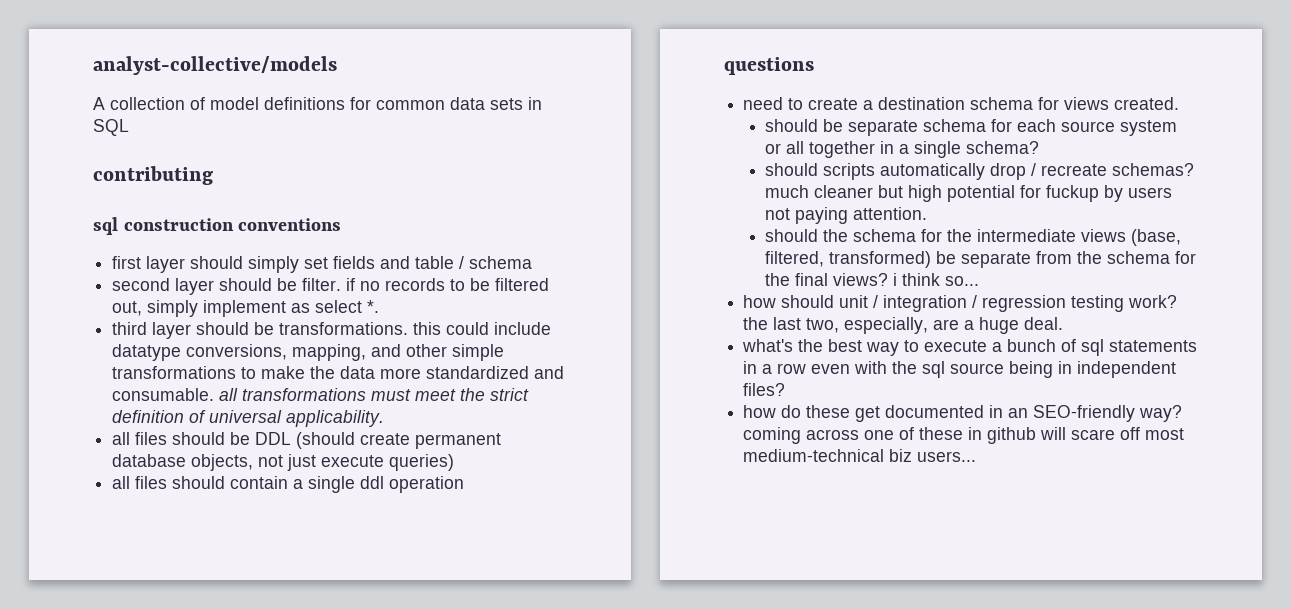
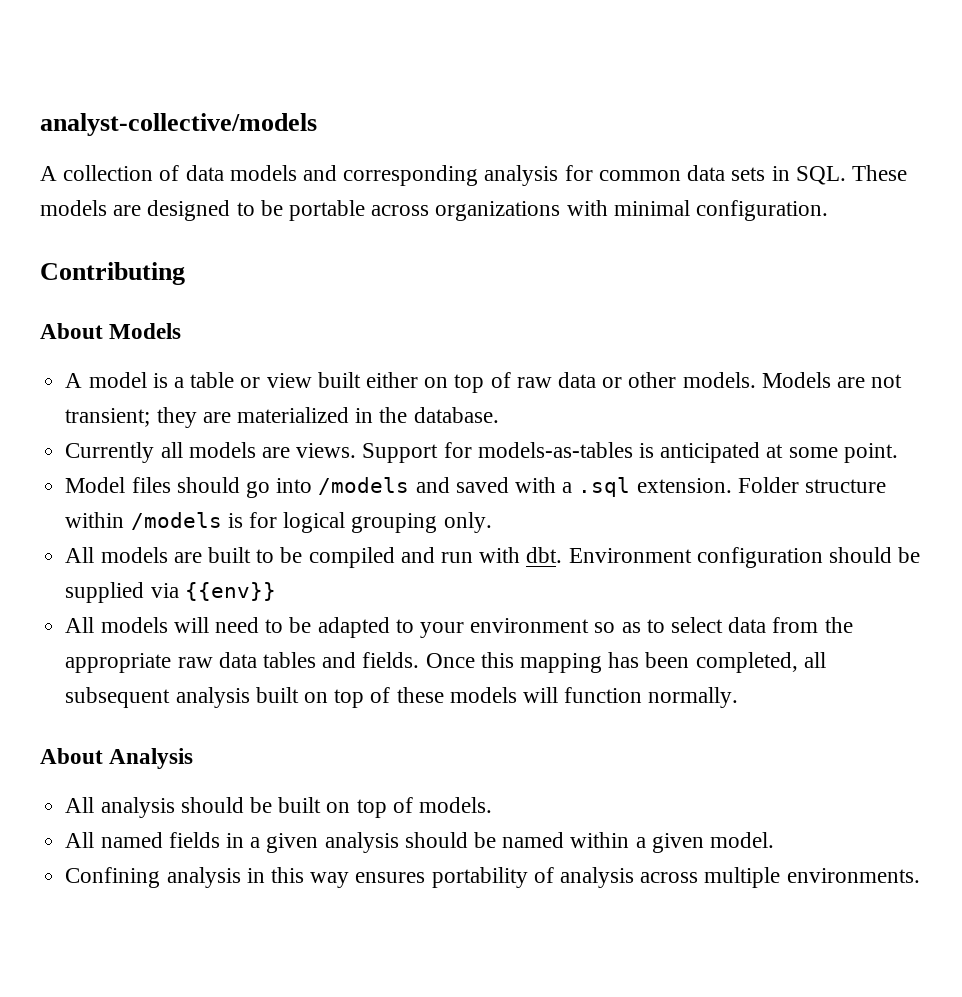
- A collection of model definitions for common data sets in SQL
- contributing
- sql construction conventions
- first layer should simply set fields and table / schema
- second layer should be filter. if no records to be filtered out, simply implement as select *.
- third layer should be transformations. this could include datatype conversions, mapping, and other simple transformations to make the data more standardized and consumable. all transformations must meet the strict definition of universal applicability.
- all files should be DDL (should create permanent database objects, not just execute queries)
- all files should contain a single ddl operation
- questions
- need to create a destination schema for views created.
- should be separate schema for each source system or all together in a single schema?
- should scripts automatically drop / recreate schemas? much cleaner but high potential for fuckup by users not paying attention.
- should the schema for the intermediate views (base, filtered, transformed) be separate from the schema for the final views? i think so...
- how should unit / integration / regression testing work? the last two, especially, are a huge deal.
- what's the best way to execute a bunch of sql statements in a row even with the sql source being in independent files?
- how do these get documented in an SEO-friendly way? coming across one of these in github will scare off most medium-technical biz users...
+ A collection of data models and corresponding analysis for common data sets in SQL. These models are designed to be portable across organizations with minimal configuration.
+ Contributing
+ About Models
+ A model is a table or view built either on top of raw data or other models. Models are not transient; they are materialized in the database.
+ Currently all models are views. Support for models-as-tables is anticipated at some point.
+ Model files should go into /models and saved with a .sql extension. Folder structure within /models is for logical grouping only.
+ All models are built to be compiled and run with dbt. Environment configuration should be supplied via {{env}}
+ All models will need to be adapted to your environment so as to select data from the appropriate raw data tables and fields. Once this mapping has been completed, all subsequent analysis built on top of these models will function normally.
+ About Analysis
+ All analysis should be built on top of models.
+ All named fields in a given analysis should be named within a given model.
+ Confining analysis in this way ensures portability of analysis across multiple environments.

